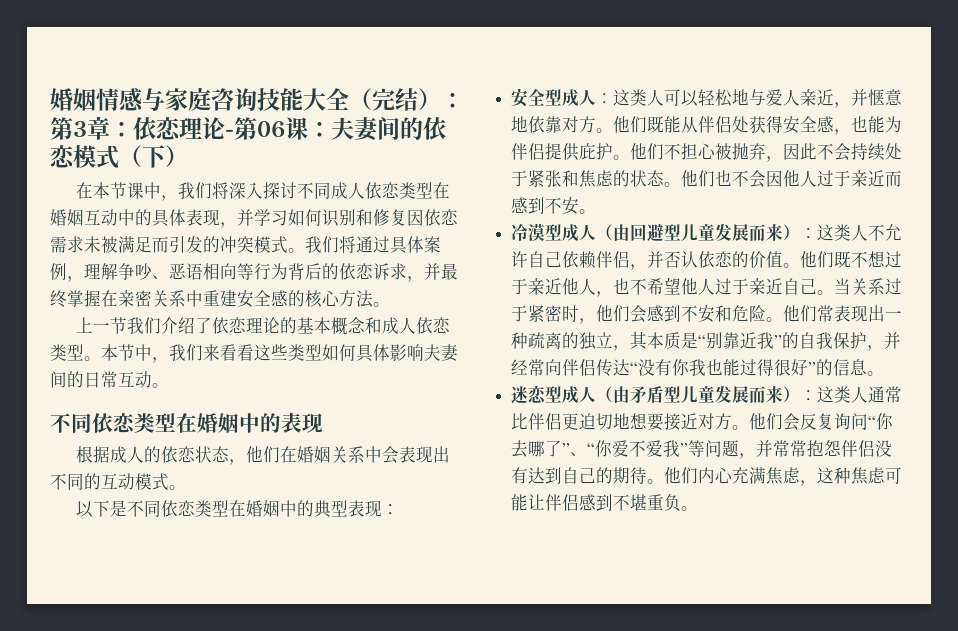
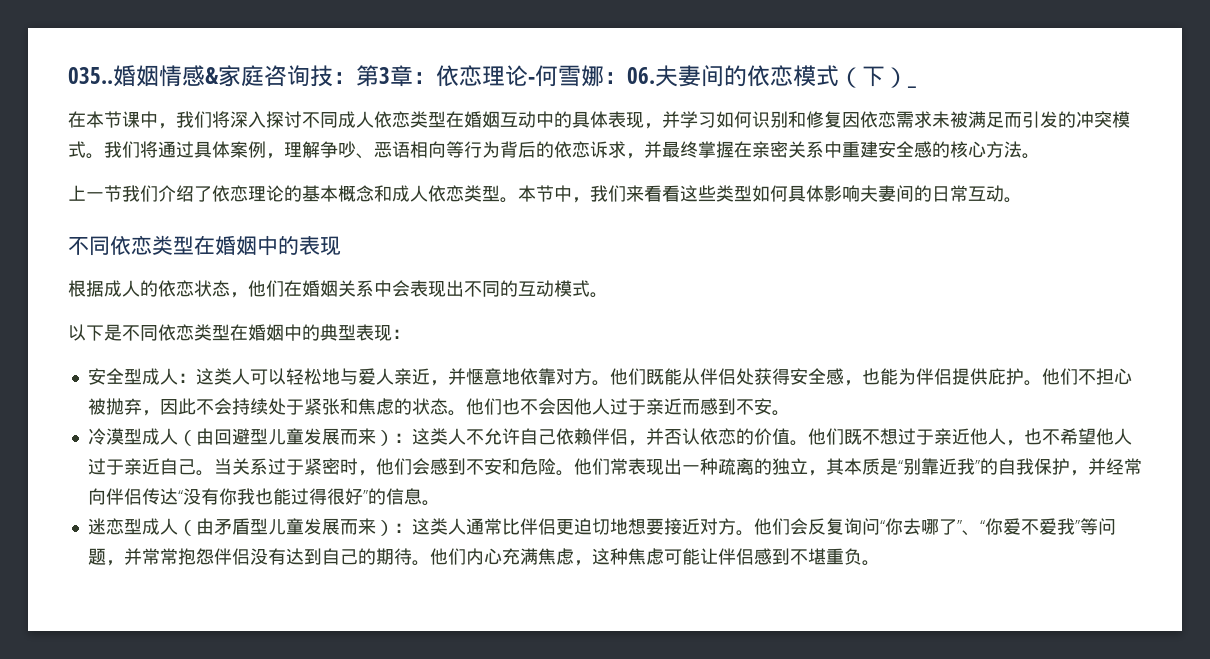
+ 035..
- 婚姻情感与家庭咨询技能大全（完结）：第3章：依恋理论-第06课：夫妻间的依恋模式（下）
+ 婚姻情感&家庭咨询技：第3章：依恋理论-何雪娜：06.夫妻间的依恋模式（下）_

